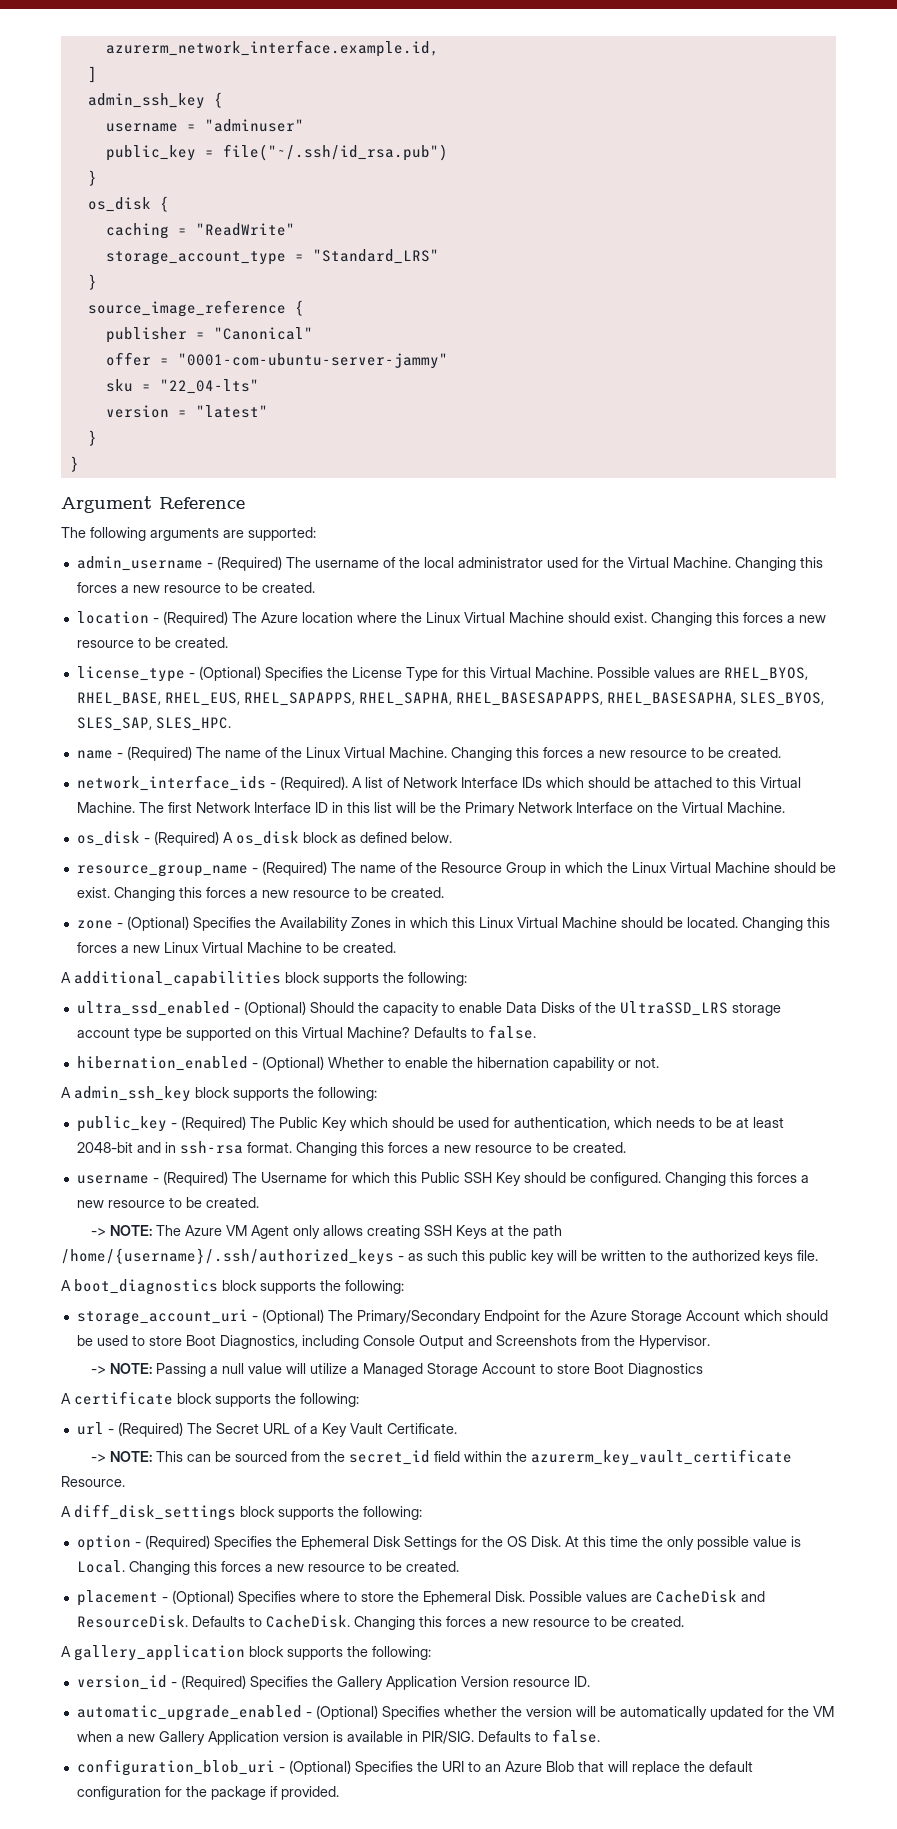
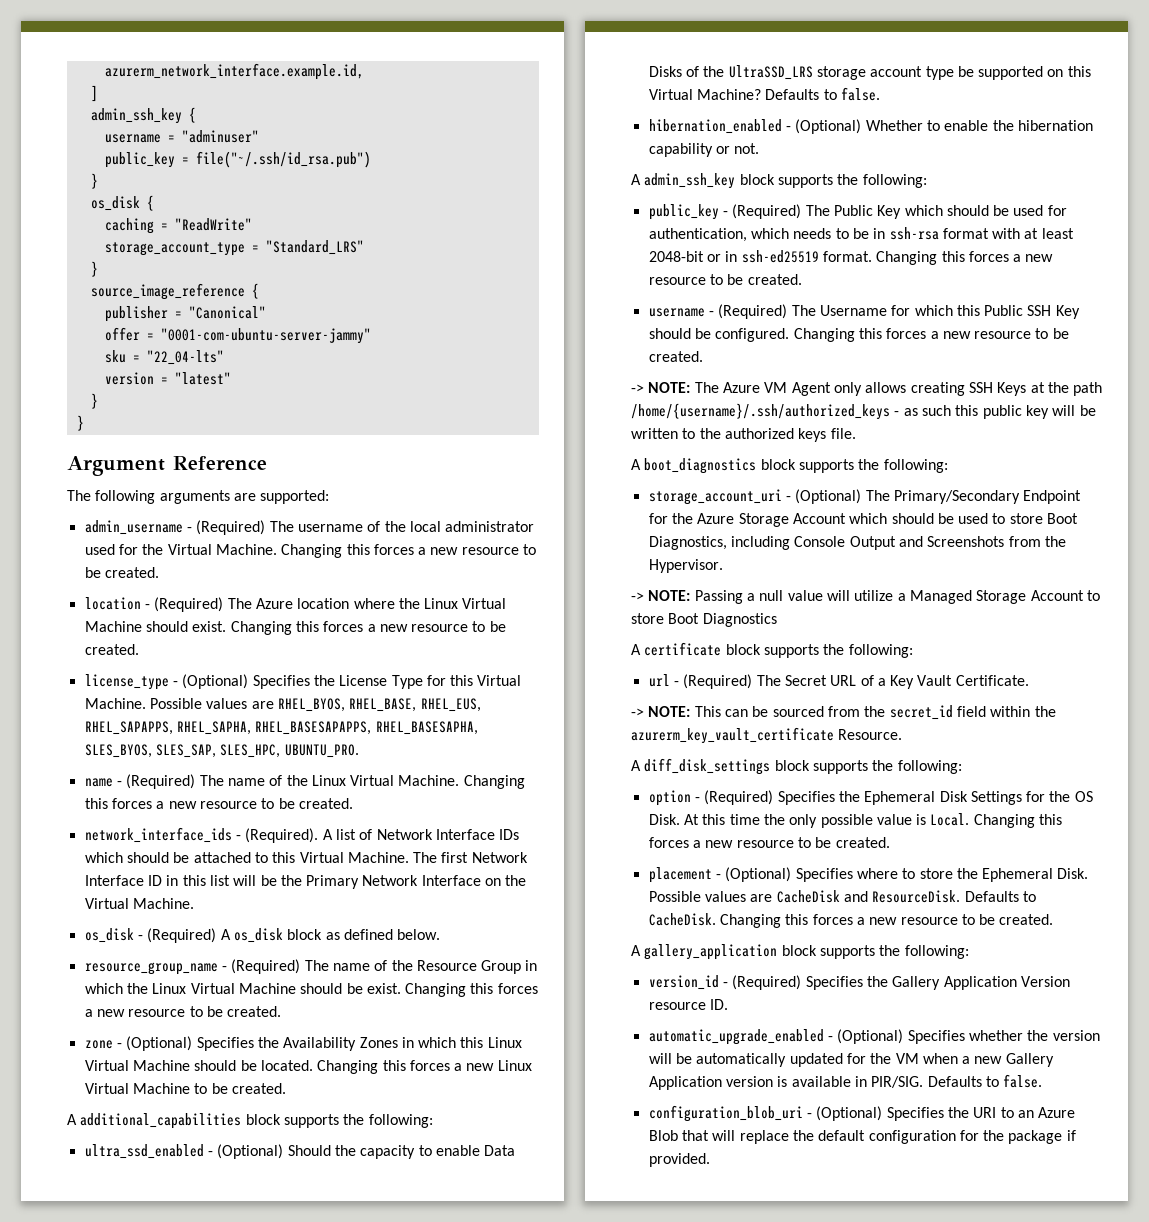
- Possible values are RHEL_BYOS, RHEL_BASE, RHEL_EUS, RHEL_SAPAPPS, RHEL_SAPHA, RHEL_BASESAPAPPS, RHEL_BASESAPHA, SLES_BYOS, SLES_SAP, SLES_HPC.
+ Possible values are RHEL_BYOS, RHEL_BASE, RHEL_EUS, RHEL_SAPAPPS, RHEL_SAPHA, RHEL_BASESAPAPPS, RHEL_BASESAPHA, SLES_BYOS, SLES_SAP, SLES_HPC, UBUNTU_PRO.
- public_key - (Required) The Public Key which should be used for authentication, which needs to be at least 2048-bit and in ssh-rsa format.
+ public_key - (Required) The Public Key which should be used for authentication, which needs to be in ssh-rsa format with at least 2048-bit or in ssh-ed25519 format.

